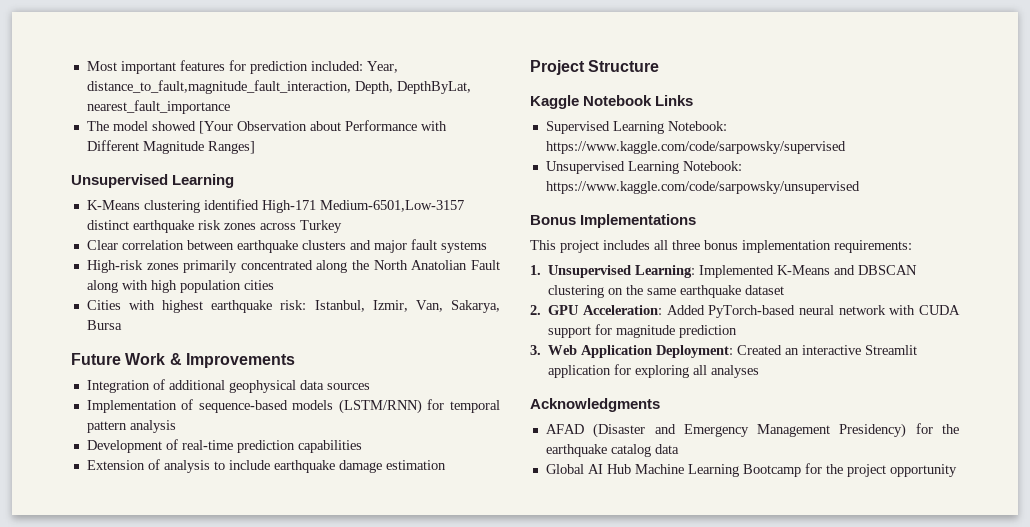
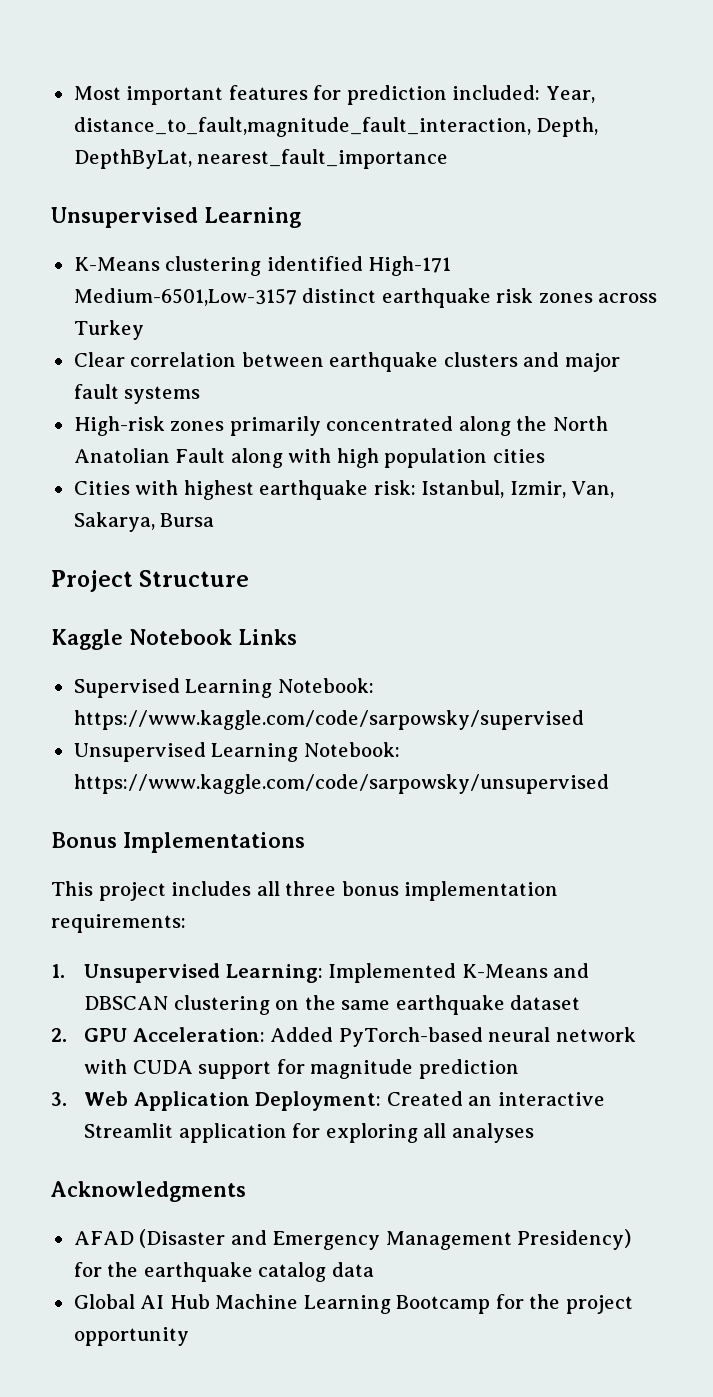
- The model showed [Your Observation about Performance with Different Magnitude Ranges]
- Future Work & Improvements
- Integration of additional geophysical data sources
- Implementation of sequence-based models (LSTM/RNN) for temporal pattern analysis
- Development of real-time prediction capabilities
- Extension of analysis to include earthquake damage estimation

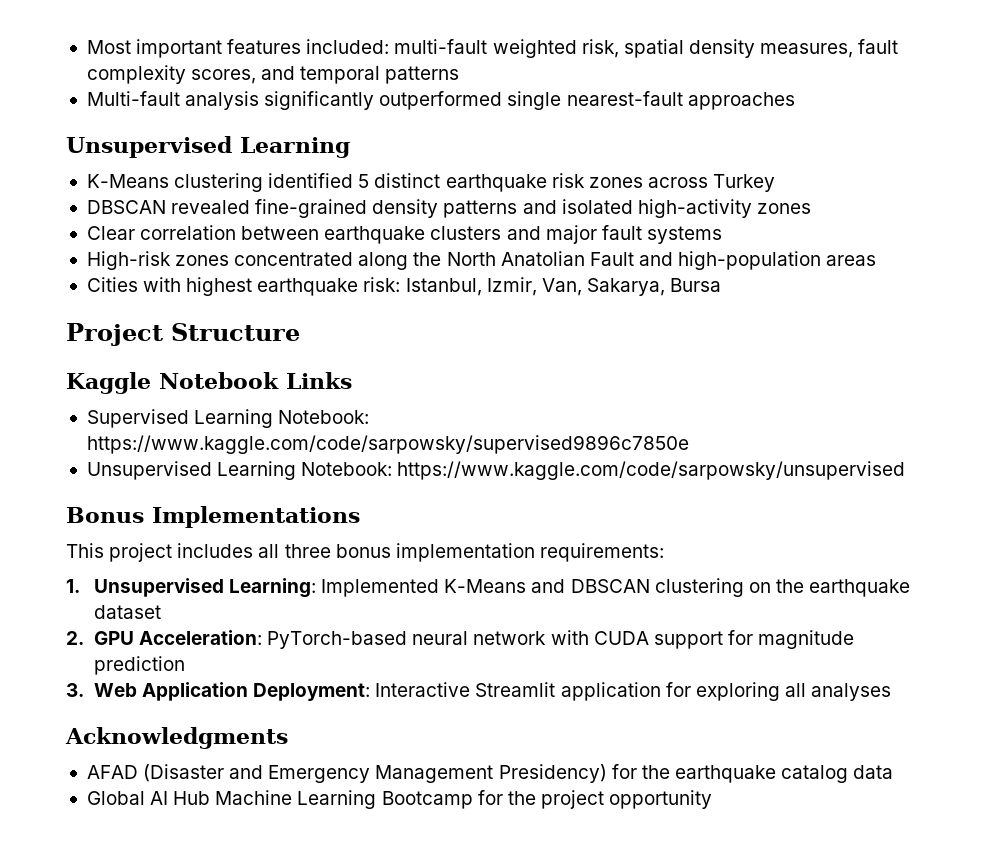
- Most important features for prediction included: Year, distance_to_fault,magnitude_fault_interaction, Depth, DepthByLat, nearest_fault_importance
+ Most important features included: multi-fault weighted risk, spatial density measures, fault complexity scores, and temporal patterns
+ Multi-fault analysis significantly outperformed single nearest-fault approaches
- K-Means clustering identified High-171 Medium-6501,Low-3157 distinct earthquake risk zones across Turkey
+ K-Means clustering identified 5 distinct earthquake risk zones across Turkey
+ DBSCAN revealed fine-grained density patterns and isolated high-activity zones
- High-risk zones primarily concentrated along the North Anatolian Fault along with high population cities
+ High-risk zones concentrated along the North Anatolian Fault and high-population areas
- Supervised Learning Notebook: https://www.kaggle.com/code/sarpowsky/supervised
+ Supervised Learning Notebook: https://www.kaggle.com/code/sarpowsky/supervised9896c7850e
- 1. Unsupervised Learning: Implemented K-Means and DBSCAN clustering on the same earthquake dataset
+ 1. Unsupervised Learning: Implemented K-Means and DBSCAN clustering on the earthquake dataset
- 2. GPU Acceleration: Added PyTorch-based neural network with CUDA support for magnitude prediction
+ 2. GPU Acceleration: PyTorch-based neural network with CUDA support for magnitude prediction
- 3. Web Application Deployment: Created an interactive Streamlit application for exploring all analyses
+ 3. Web Application Deployment: Interactive Streamlit application for exploring all analyses

